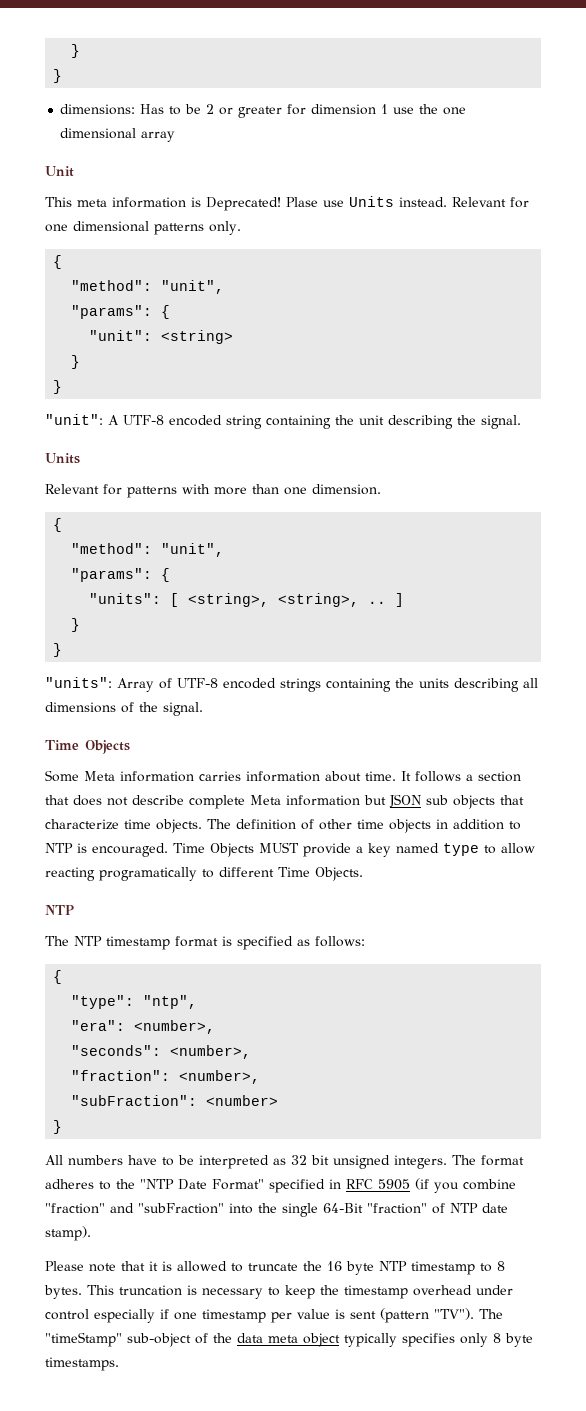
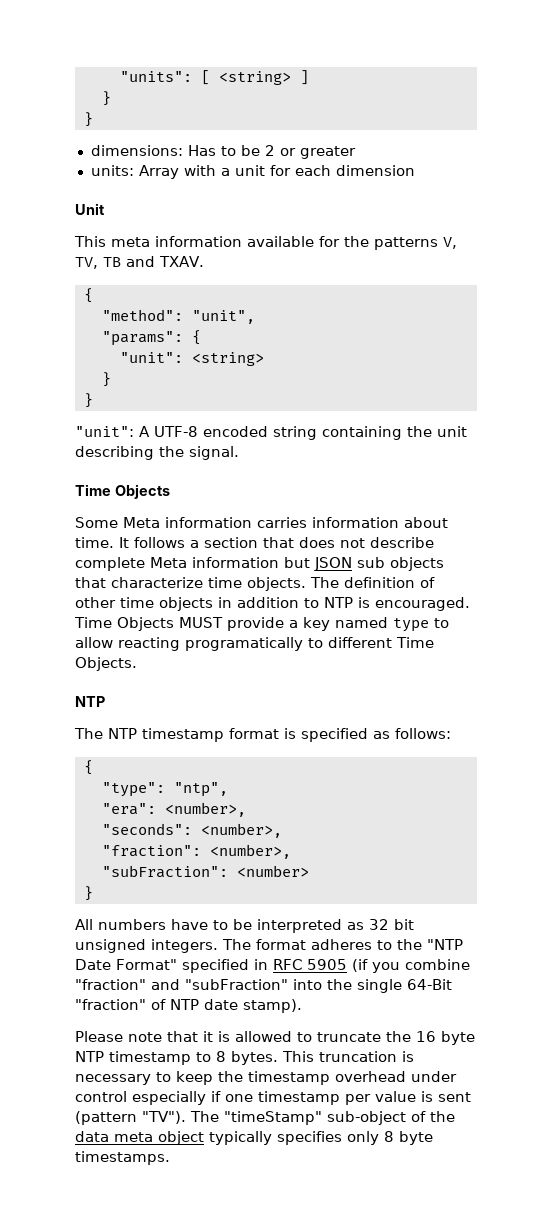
+ "units": [ <string> ]
- dimensions: Has to be 2 or greater for dimension 1 use the one dimensional array
+ dimensions: Has to be 2 or greater
+ units: Array with a unit for each dimension
  Unit
- This meta information is Deprecated! Plase use Units instead. Relevant for one dimensional patterns only.
+ This meta information available for the patterns V, TV, TB and TXAV.
  "unit": A UTF-8 encoded string containing the unit describing the signal.
- Units
- Relevant for patterns with more than one dimension.
- {
- "method": "unit",
- "params": {
- "units": [ <string>, <string>, .. ]
- }
- }
- "units": Array of UTF-8 encoded strings containing the units describing all dimensions of the signal.

